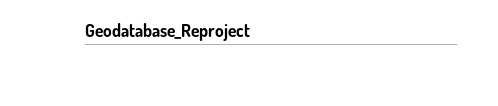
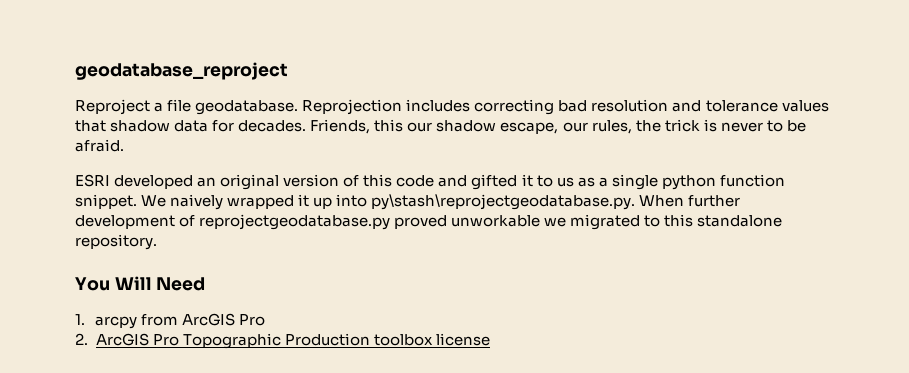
- Geodatabase_Reproject
+ geodatabase_reproject
+ Reproject a file geodatabase. Reprojection includes correcting bad resolution and tolerance values that shadow data for decades. Friends, this our shadow escape, our rules, the trick is never to be afraid.
+ ESRI developed an original version of this code and gifted it to us as a single python function snippet. We naively wrapped it up into py\stash\reprojectgeodatabase.py. When further development of reprojectgeodatabase.py proved unworkable we migrated to this standalone repository.
+ You Will Need
+ 1. arcpy from ArcGIS Pro
+ 2. ArcGIS Pro Topographic Production toolbox license

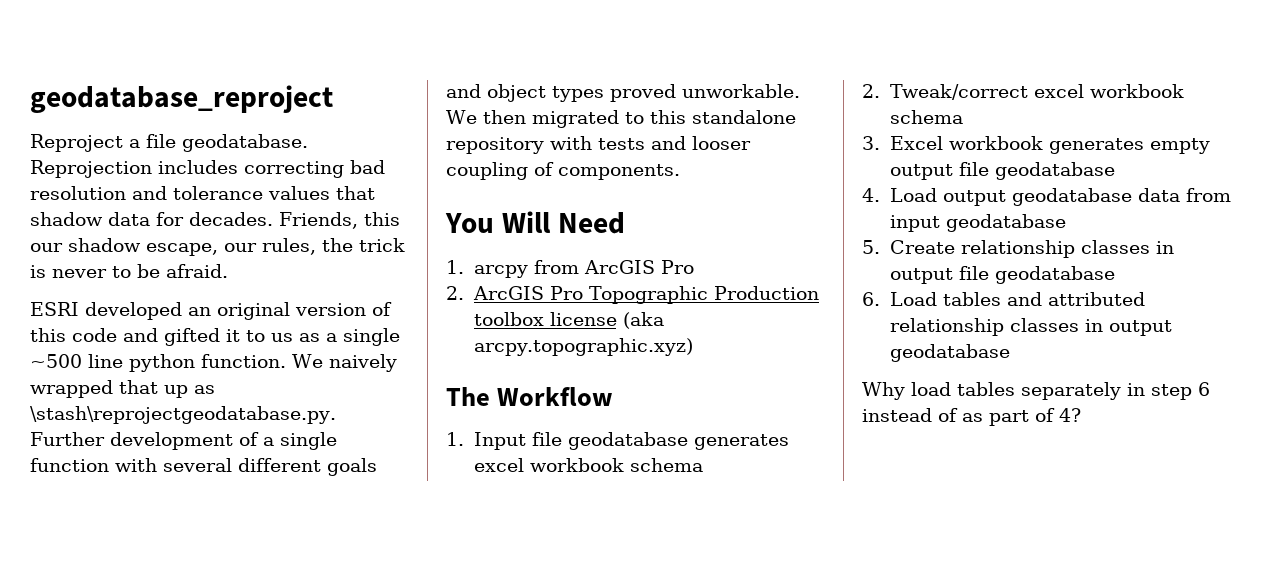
- ESRI developed an original version of this code and gifted it to us as a single python function snippet. We naively wrapped it up into py\stash\reprojectgeodatabase.py. When further development of reprojectgeodatabase.py proved unworkable we migrated to this standalone repository.
+ ESRI developed an original version of this code and gifted it to us as a single ~500 line python function. We naively wrapped that up as \stash\reprojectgeodatabase.py. Further development of a single function with several different goals and object types proved unworkable. We then migrated to this standalone repository with tests and looser coupling of components.
- 2. ArcGIS Pro Topographic Production toolbox license
+ 2. ArcGIS Pro Topographic Production toolbox license (aka arcpy.topographic.xyz)
+ The Workflow
+ 1. Input file geodatabase generates excel workbook schema
+ 2. Tweak/correct excel workbook schema
+ 3. Excel workbook generates empty output file geodatabase
+ 4. Load output geodatabase data from input geodatabase
+ 5. Create relationship classes in output file geodatabase
+ 6. Load tables and attributed relationship classes in output geodatabase
+ Why load tables separately in step 6 instead of as part of 4?

